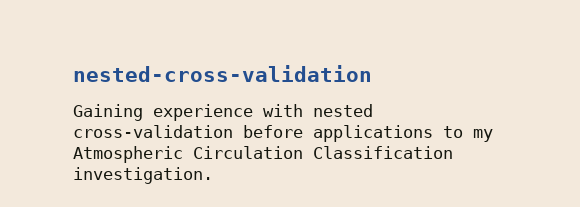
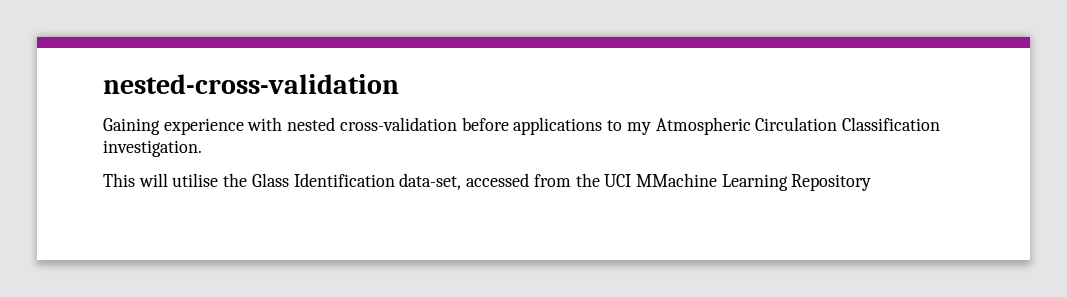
+ This will utilise the Glass Identification data-set, accessed from the UCI MMachine Learning Repository

